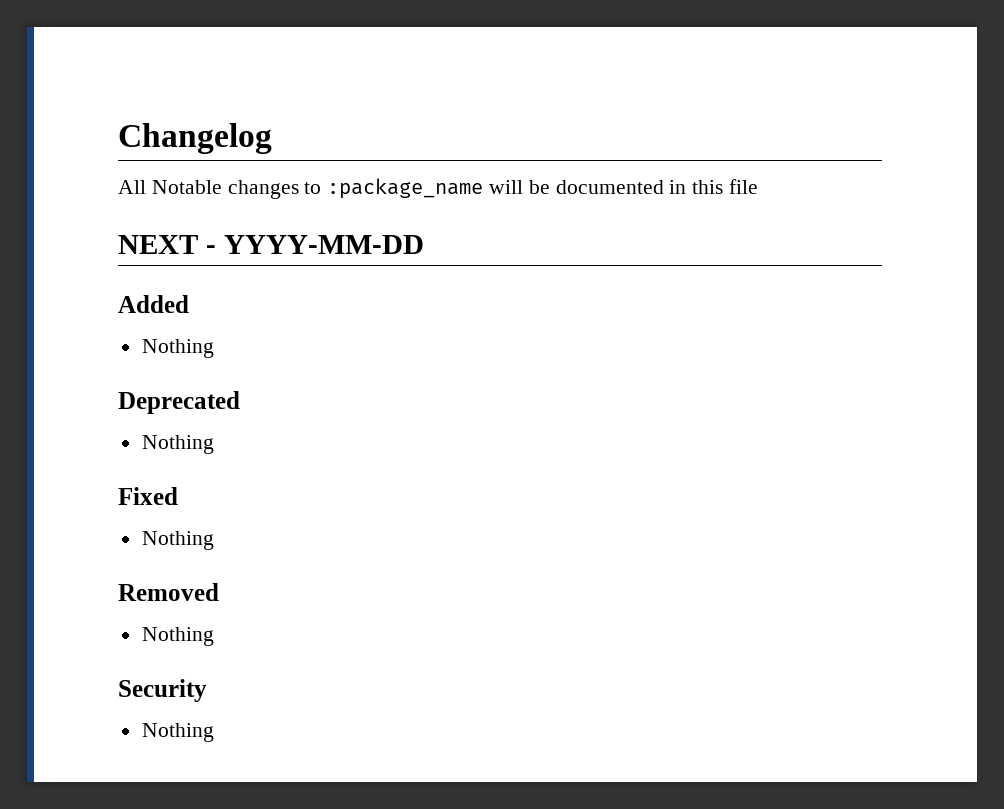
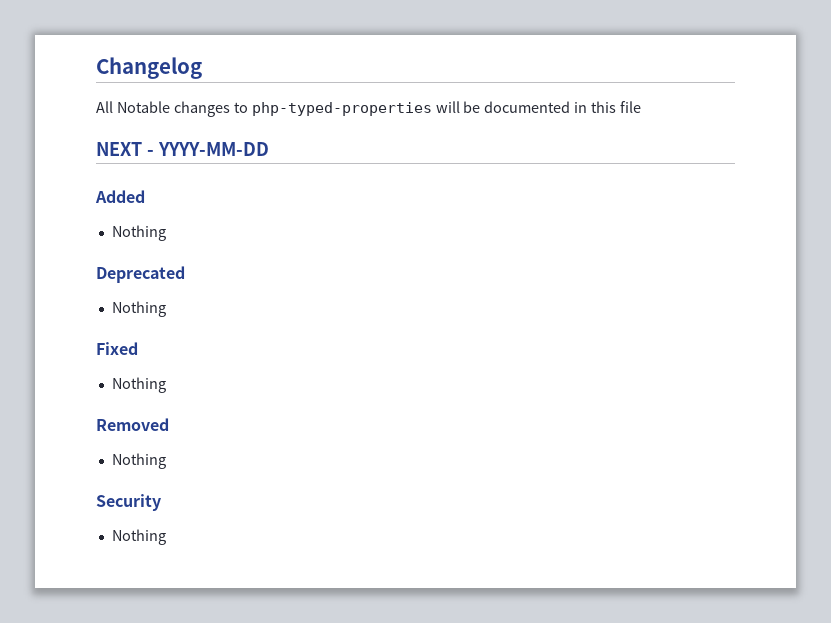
- All Notable changes to :package_name will be documented in this file
+ All Notable changes to php-typed-properties will be documented in this file

